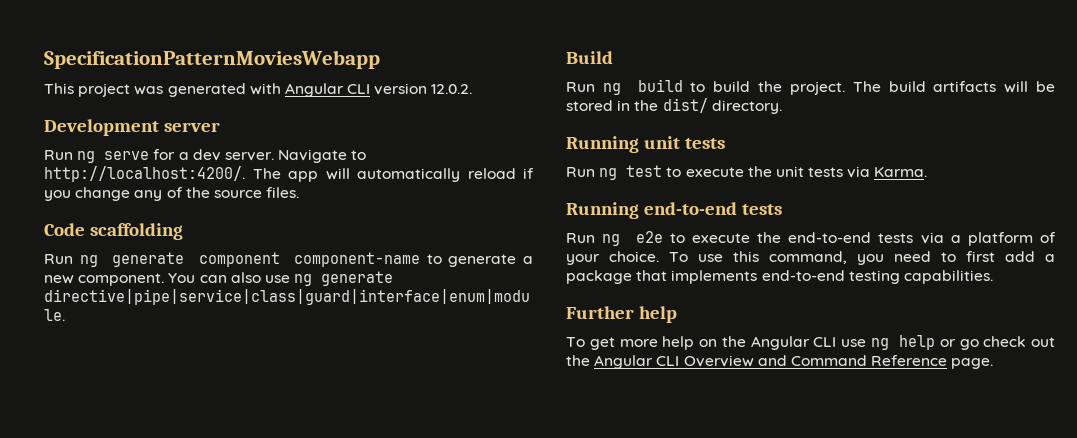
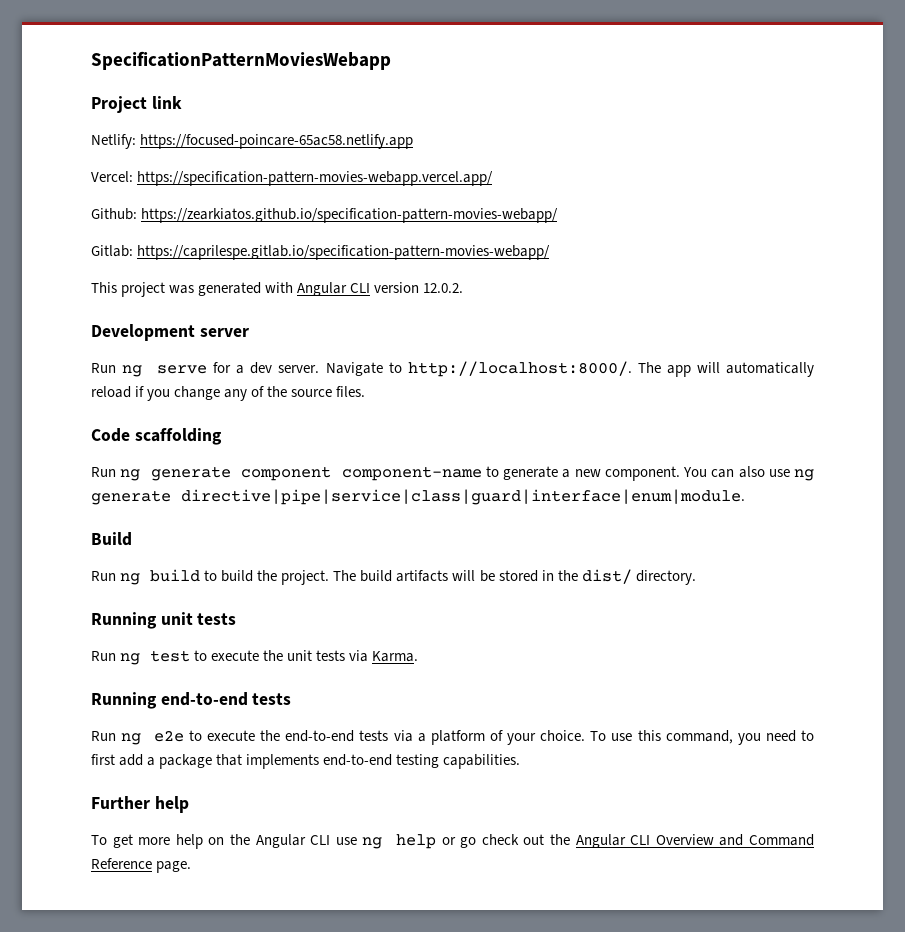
+ Project link
+ Netlify: https://focused-poincare-65ac58.netlify.app
+ Vercel: https://specification-pattern-movies-webapp.vercel.app/
+ Github: https://zearkiatos.github.io/specification-pattern-movies-webapp/
+ Gitlab: https://caprilespe.gitlab.io/specification-pattern-movies-webapp/
- Navigate to http://localhost:4200/.
+ Navigate to http://localhost:8000/.

